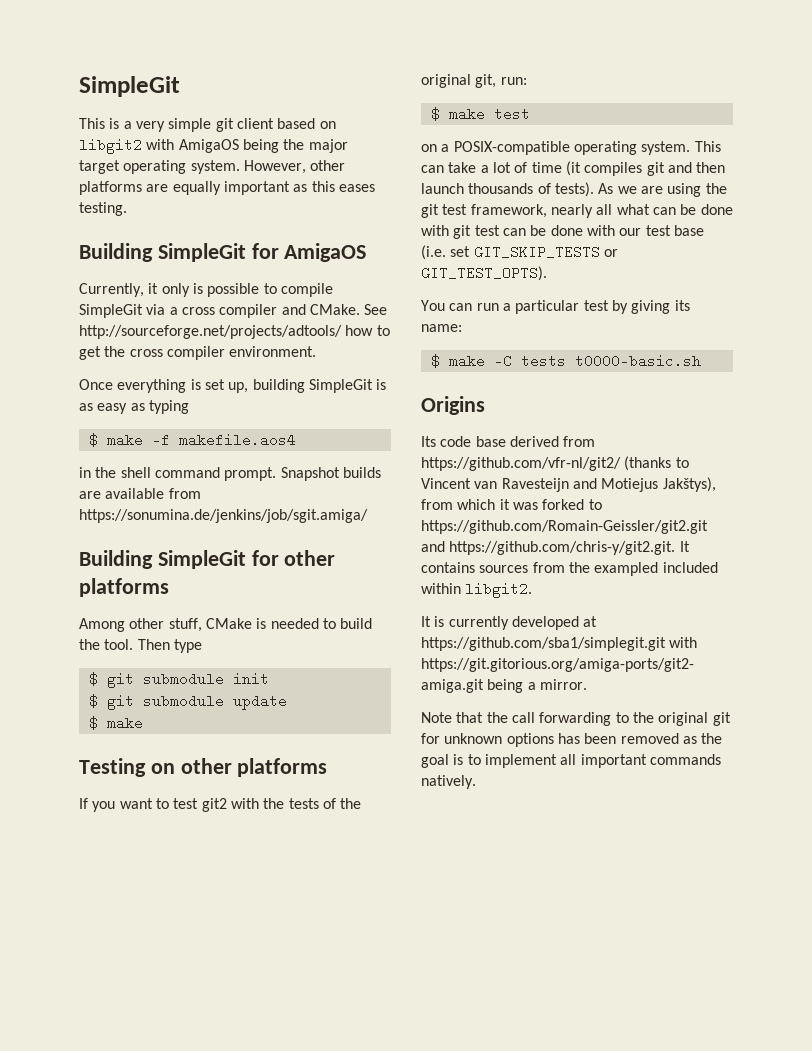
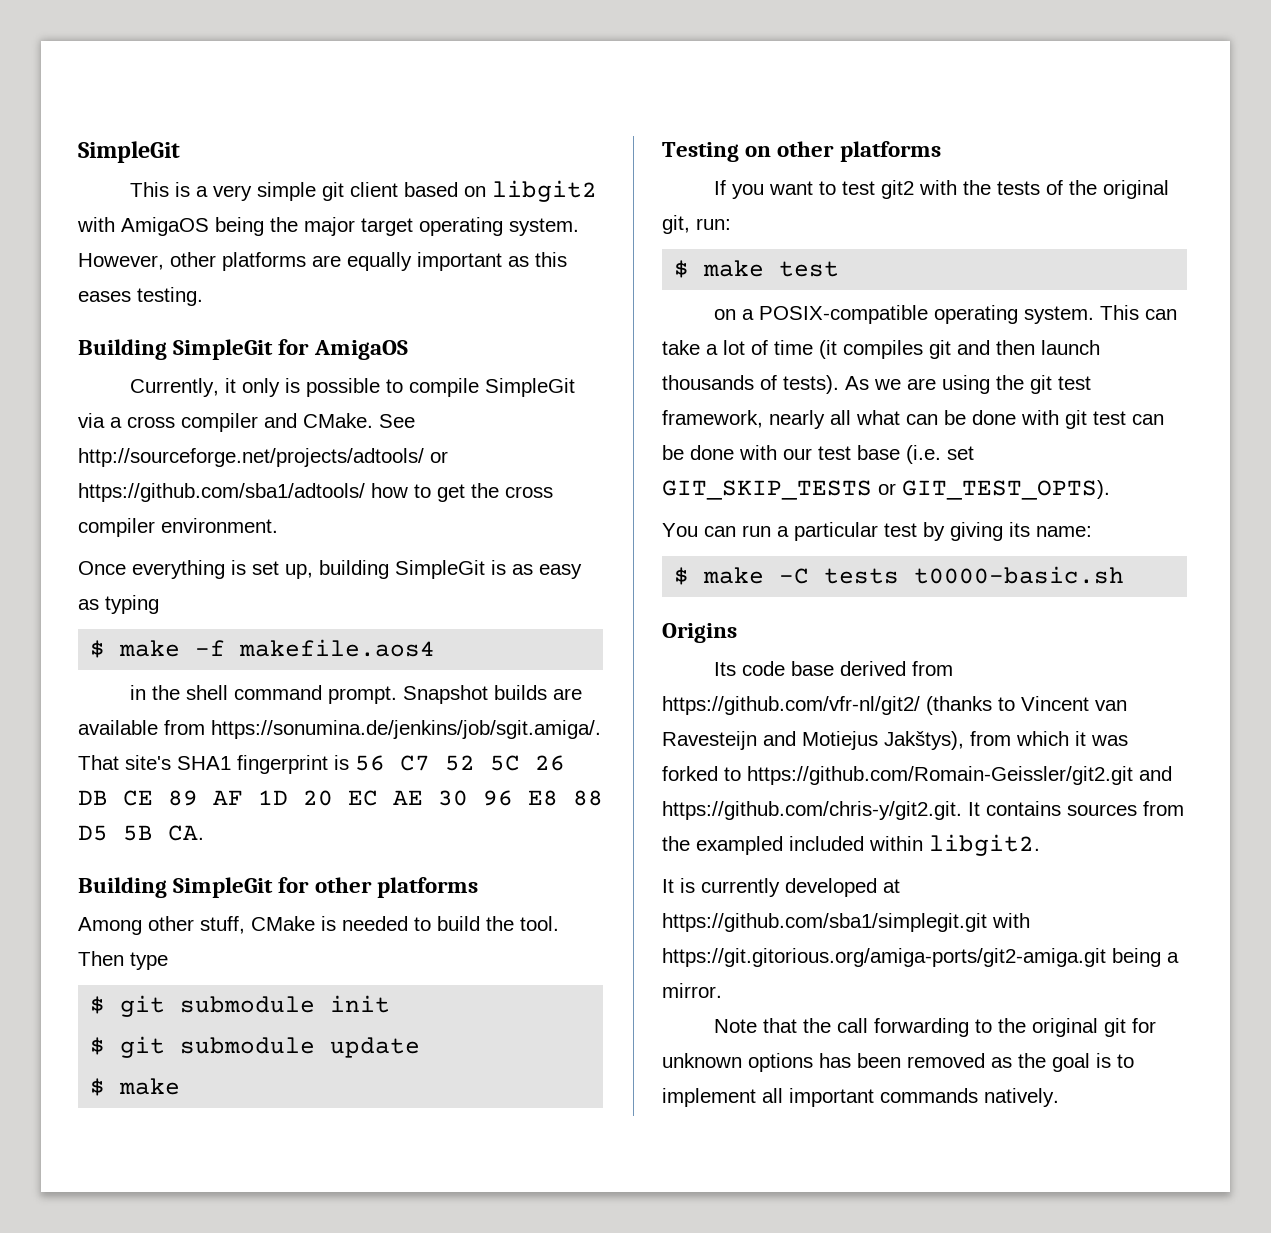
- See http://sourceforge.net/projects/adtools/ how to get the cross compiler environment.
+ See http://sourceforge.net/projects/adtools/ or https://github.com/sba1/adtools/ how to get the cross compiler environment.
- Snapshot builds are available from https://sonumina.de/jenkins/job/sgit.amiga/
+ Snapshot builds are available from https://sonumina.de/jenkins/job/sgit.amiga/. That site's SHA1 fingerprint is 56 C7 52 5C 26 DB CE 89 AF 1D 20 EC AE 30 96 E8 88 D5 5B CA.

